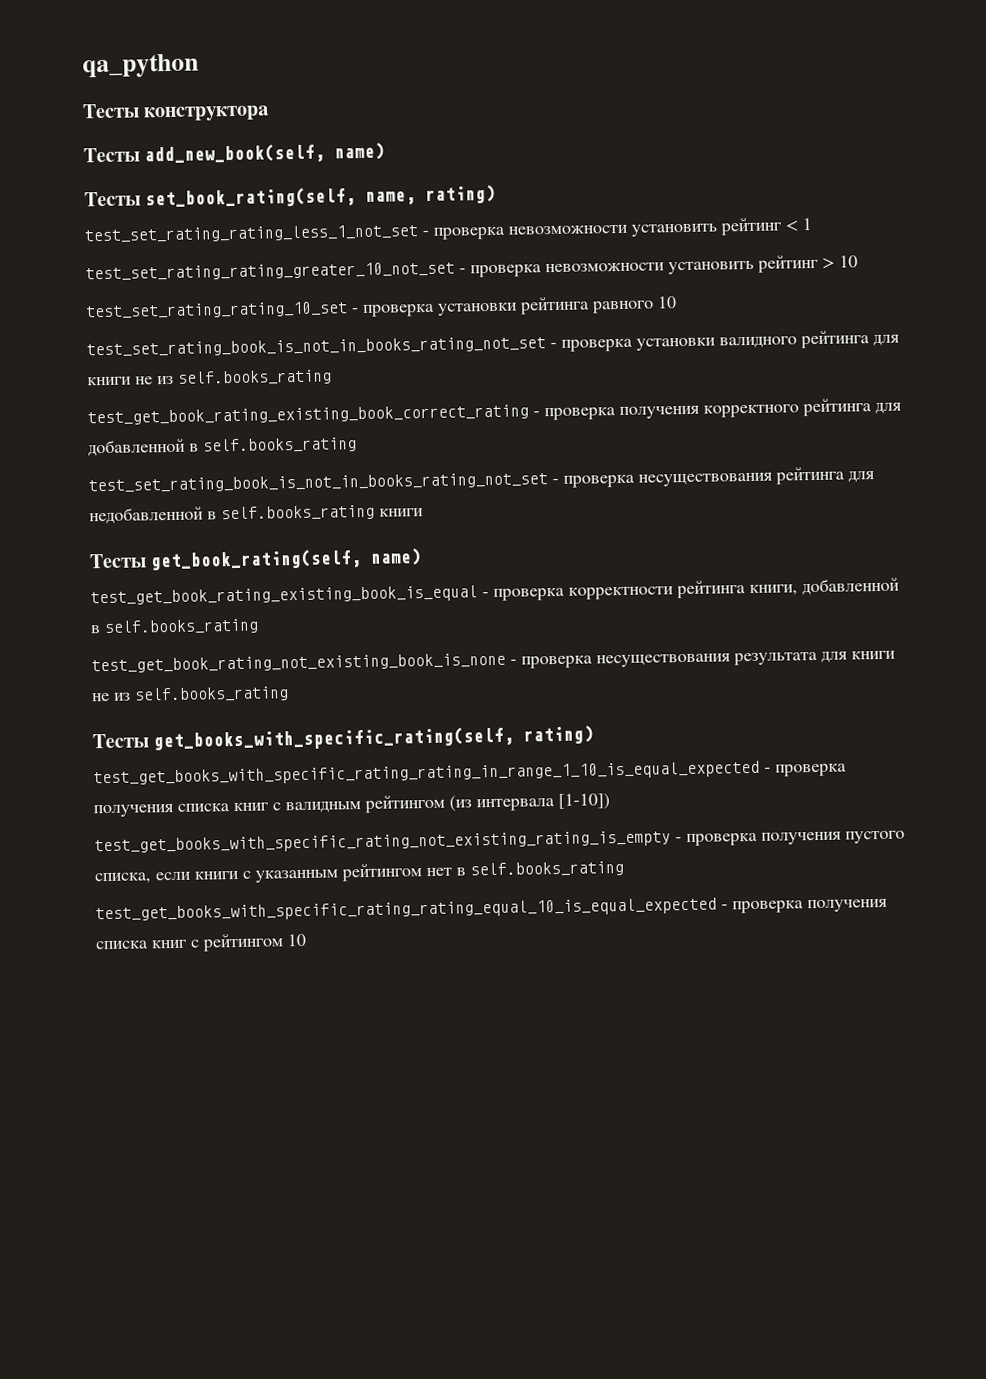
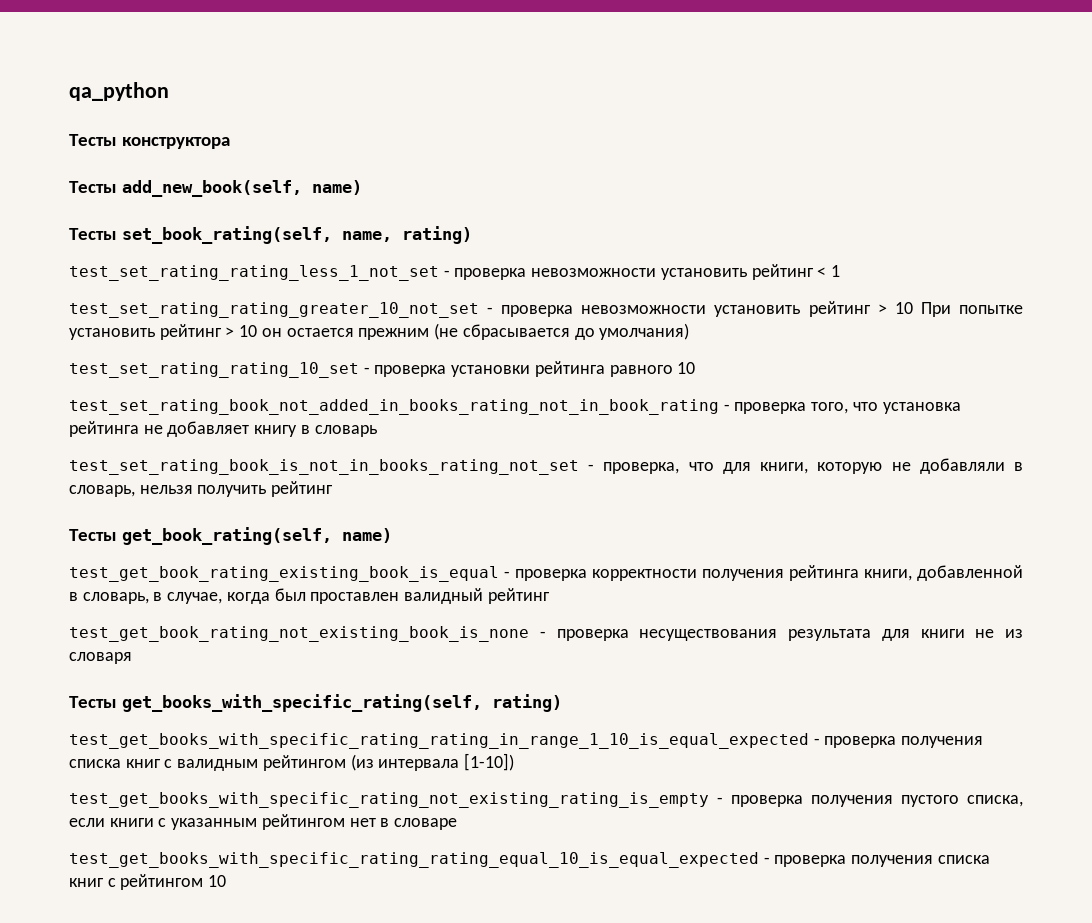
- test_set_rating_rating_greater_10_not_set - проверка невозможности установить рейтинг > 10
+ test_set_rating_rating_greater_10_not_set - проверка невозможности установить рейтинг > 10 При попытке установить рейтинг > 10 он остается прежним (не сбрасывается до умолчания)
- test_set_rating_book_is_not_in_books_rating_not_set - проверка установки валидного рейтинга для книги не из self.books_rating
- test_get_book_rating_existing_book_correct_rating - проверка получения корректного рейтинга для добавленной в self.books_rating
- test_set_rating_book_is_not_in_books_rating_not_set - проверка несуществования рейтинга для недобавленной в self.books_rating книги
+ test_set_rating_book_not_added_in_books_rating_not_in_book_rating - проверка того, что установка рейтинга не добавляет книгу в словарь
+ test_set_rating_book_is_not_in_books_rating_not_set - проверка, что для книги, которую не добавляли в словарь, нельзя получить рейтинг
- test_get_book_rating_existing_book_is_equal - проверка корректности рейтинга книги, добавленной в self.books_rating
+ test_get_book_rating_existing_book_is_equal - проверка корректности получения рейтинга книги, добавленной в словарь, в случае, когда был проставлен валидный рейтинг
- test_get_book_rating_not_existing_book_is_none - проверка несуществования результата для книги не из self.books_rating
+ test_get_book_rating_not_existing_book_is_none - проверка несуществования результата для книги не из словаря
- test_get_books_with_specific_rating_not_existing_rating_is_empty - проверка получения пустого списка, если книги с указанным рейтингом нет в self.books_rating
+ test_get_books_with_specific_rating_not_existing_rating_is_empty - проверка получения пустого списка, если книги с указанным рейтингом нет в словаре

